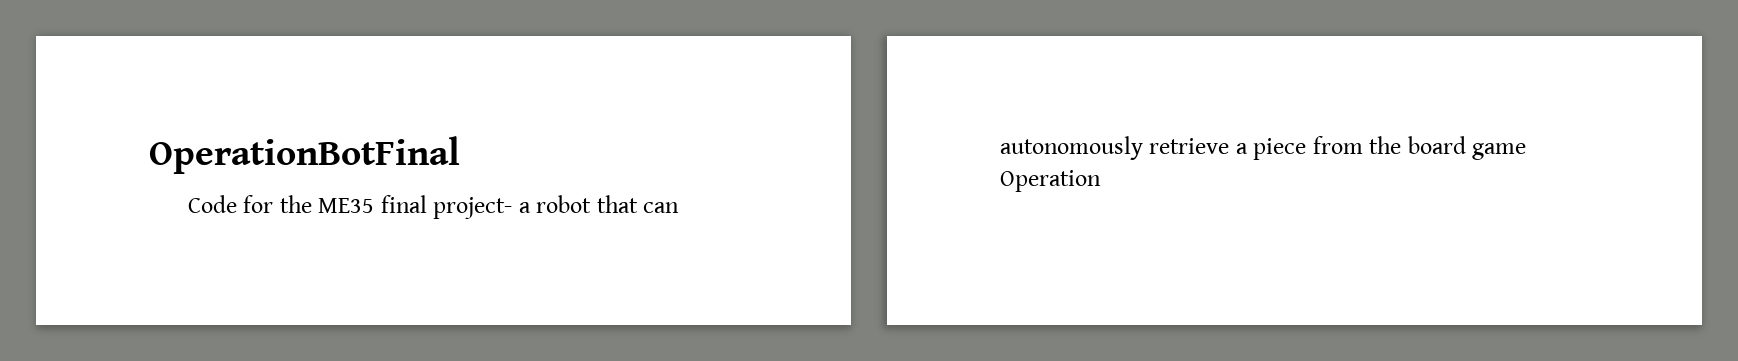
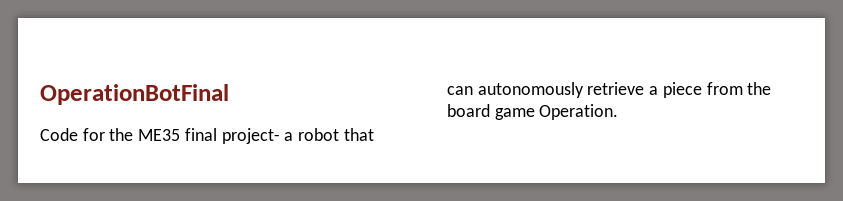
- Code for the ME35 final project- a robot that can autonomously retrieve a piece from the board game Operation
+ Code for the ME35 final project- a robot that can autonomously retrieve a piece from the board game Operation.

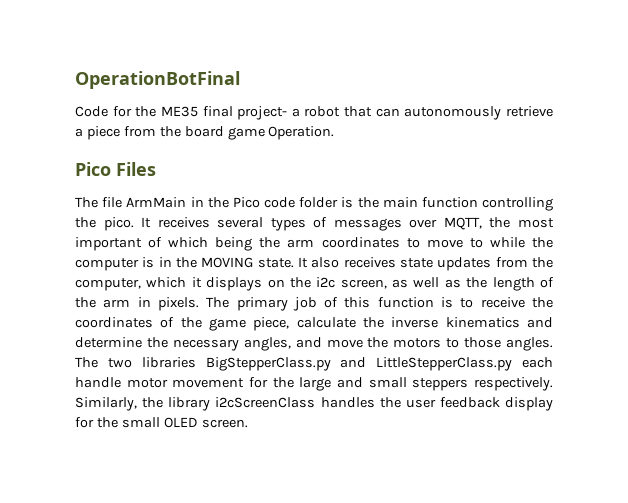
+ Pico Files
+ The file ArmMain in the Pico code folder is the main function controlling the pico. It receives several types of messages over MQTT, the most important of which being the arm coordinates to move to while the computer is in the MOVING state. It also receives state updates from the computer, which it displays on the i2c screen, as well as the length of the arm in pixels. The primary job of this function is to receive the coordinates of the game piece, calculate the inverse kinematics and determine the necessary angles, and move the motors to those angles. The two libraries BigStepperClass.py and LittleStepperClass.py each handle motor movement for the large and small steppers respectively. Similarly, the library i2cScreenClass handles the user feedback display for the small OLED screen.

